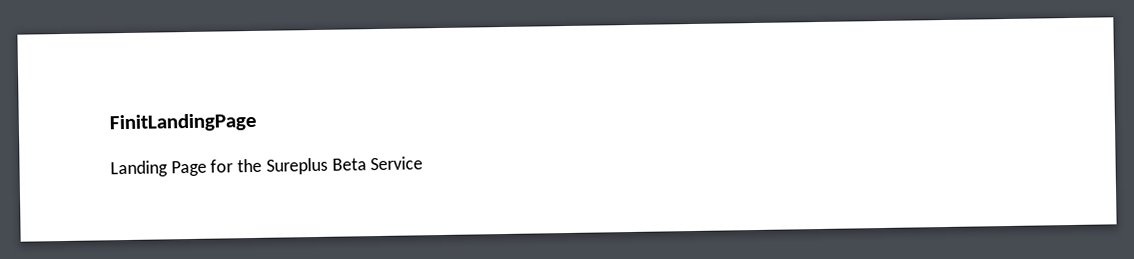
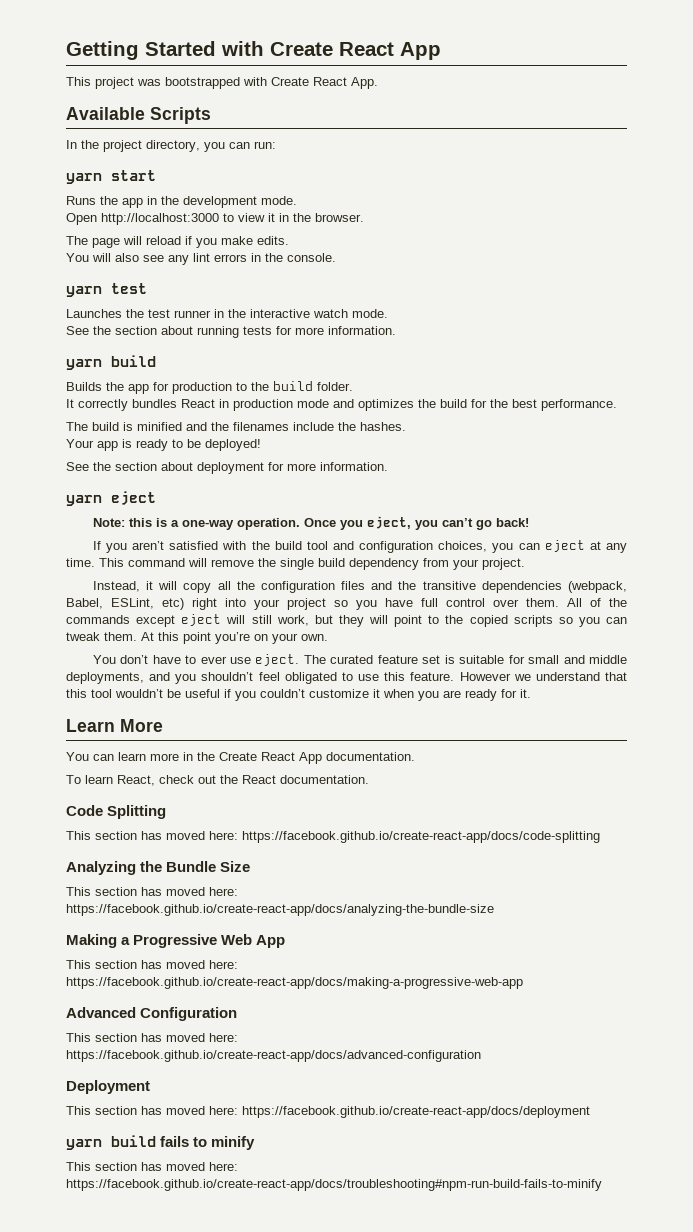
- FinitLandingPage
- Landing Page for the Sureplus Beta Service
+ Getting Started with Create React App
+ This project was bootstrapped with Create React App.
+ Available Scripts
+ In the project directory, you can run:
+ yarn start
+ Runs the app in the development mode.
+ Open http://localhost:3000 to view it in the browser.
+ The page will reload if you make edits.
+ You will also see any lint errors in the console.
+ yarn test
+ Launches the test runner in the interactive watch mode.
+ See the section about running tests for more information.
+ yarn build
+ Builds the app for production to the build folder.
+ It correctly bundles React in production mode and optimizes the build for the best performance.
+ The build is minified and the filenames include the hashes.
+ Your app is ready to be deployed!
+ See the section about deployment for more information.
+ yarn eject
+ Note: this is a one-way operation. Once you eject, you can’t go back!
+ If you aren’t satisfied with the build tool and configuration choices, you can eject at any time. This command will remove the single build dependency from your project.
+ Instead, it will copy all the configuration files and the transitive dependencies (webpack, Babel, ESLint, etc) right into your project so you have full control over them. All of the commands except eject will still work, but they will point to the copied scripts so you can tweak them. At this point you’re on your own.
+ You don’t have to ever use eject. The curated feature set is suitable for small and middle deployments, and you shouldn’t feel obligated to use this feature. However we understand that this tool wouldn’t be useful if you couldn’t customize it when you are ready for it.
+ Learn More
+ You can learn more in the Create React App documentation.
+ To learn React, check out the React documentation.
+ Code Splitting
+ This section has moved here: https://facebook.github.io/create-react-app/docs/code-splitting
+ Analyzing the Bundle Size
+ This section has moved here: https://facebook.github.io/create-react-app/docs/analyzing-the-bundle-size
+ Making a Progressive Web App
+ This section has moved here: https://facebook.github.io/create-react-app/docs/making-a-progressive-web-app
+ Advanced Configuration
+ This section has moved here: https://facebook.github.io/create-react-app/docs/advanced-configuration
+ Deployment
+ This section has moved here: https://facebook.github.io/create-react-app/docs/deployment
+ yarn build fails to minify
+ This section has moved here: https://facebook.github.io/create-react-app/docs/troubleshooting#npm-run-build-fails-to-minify

